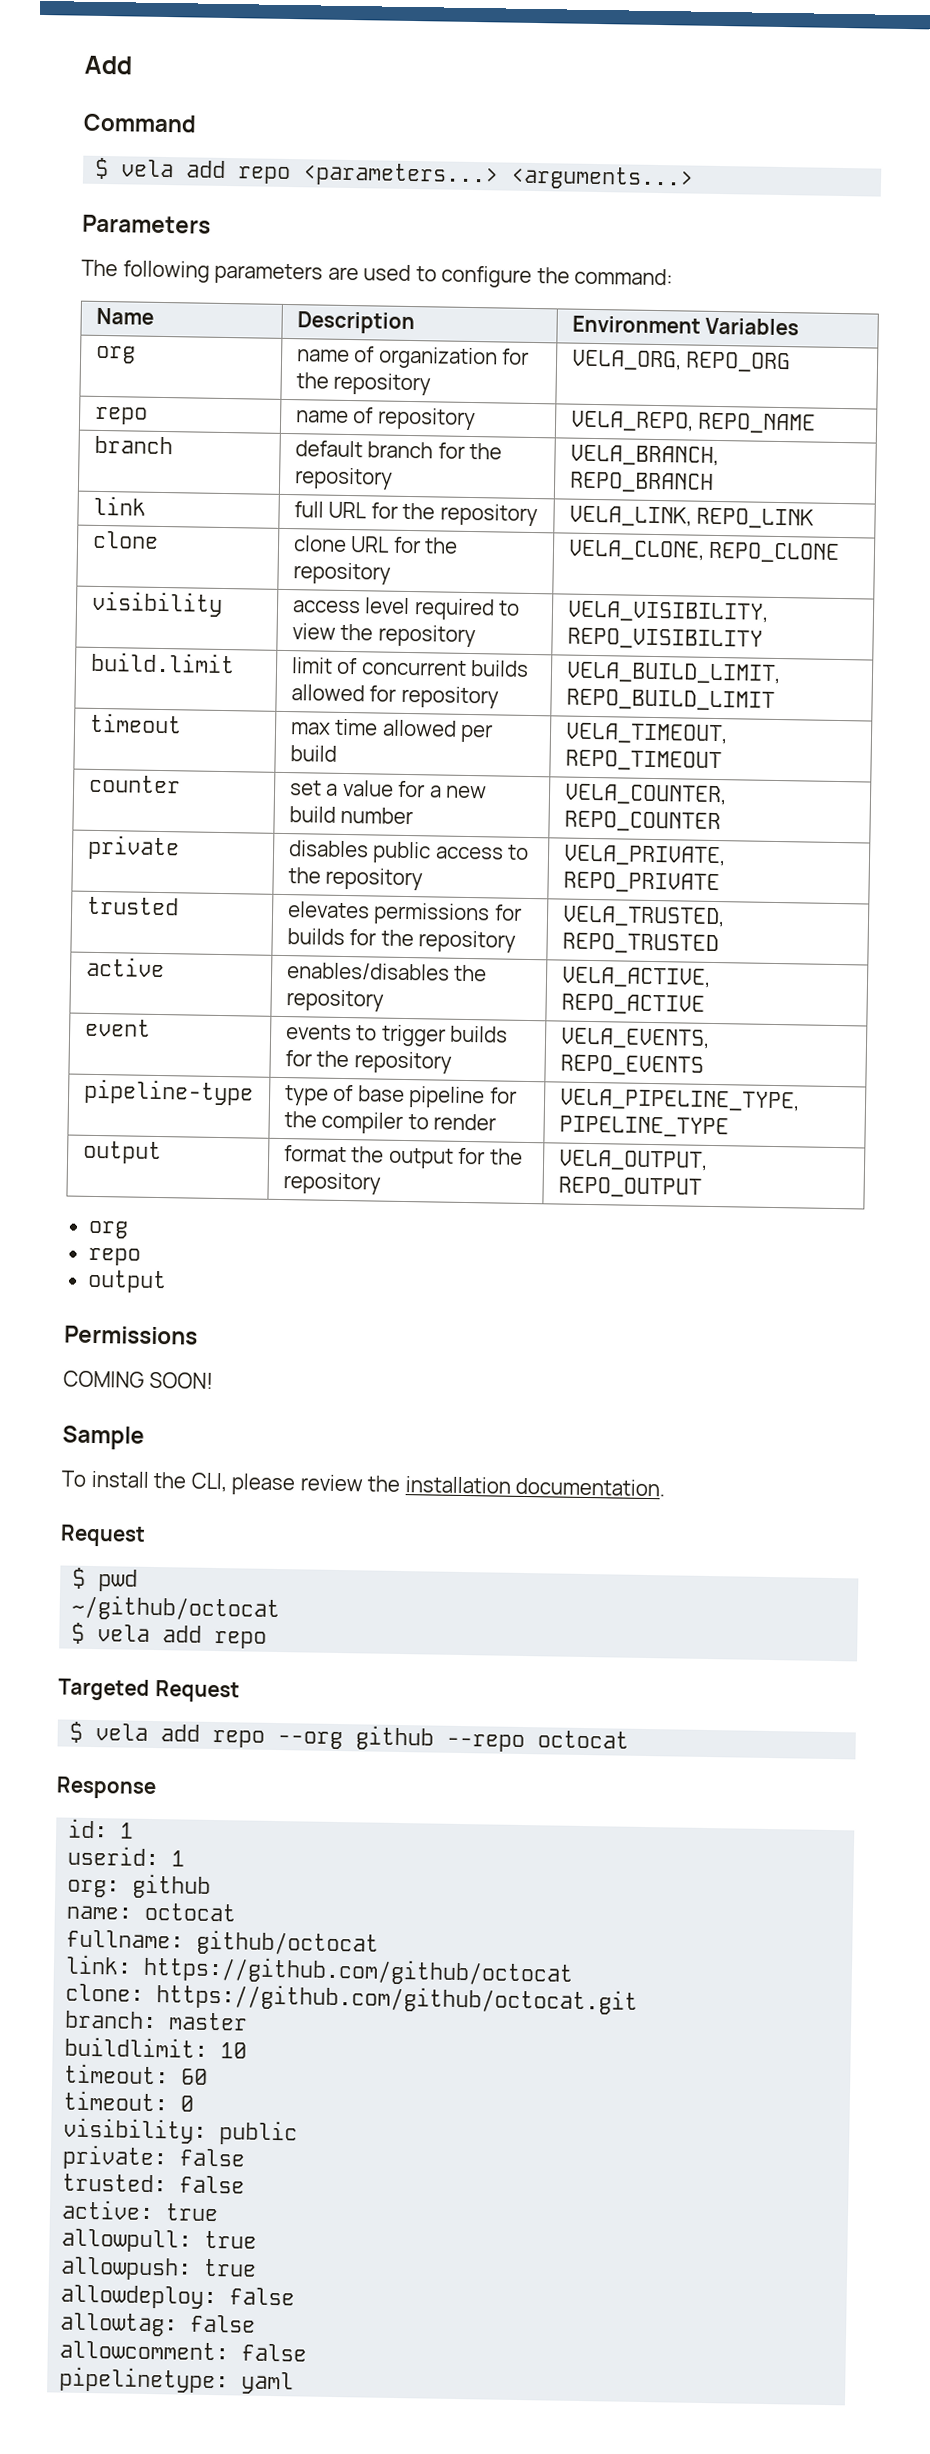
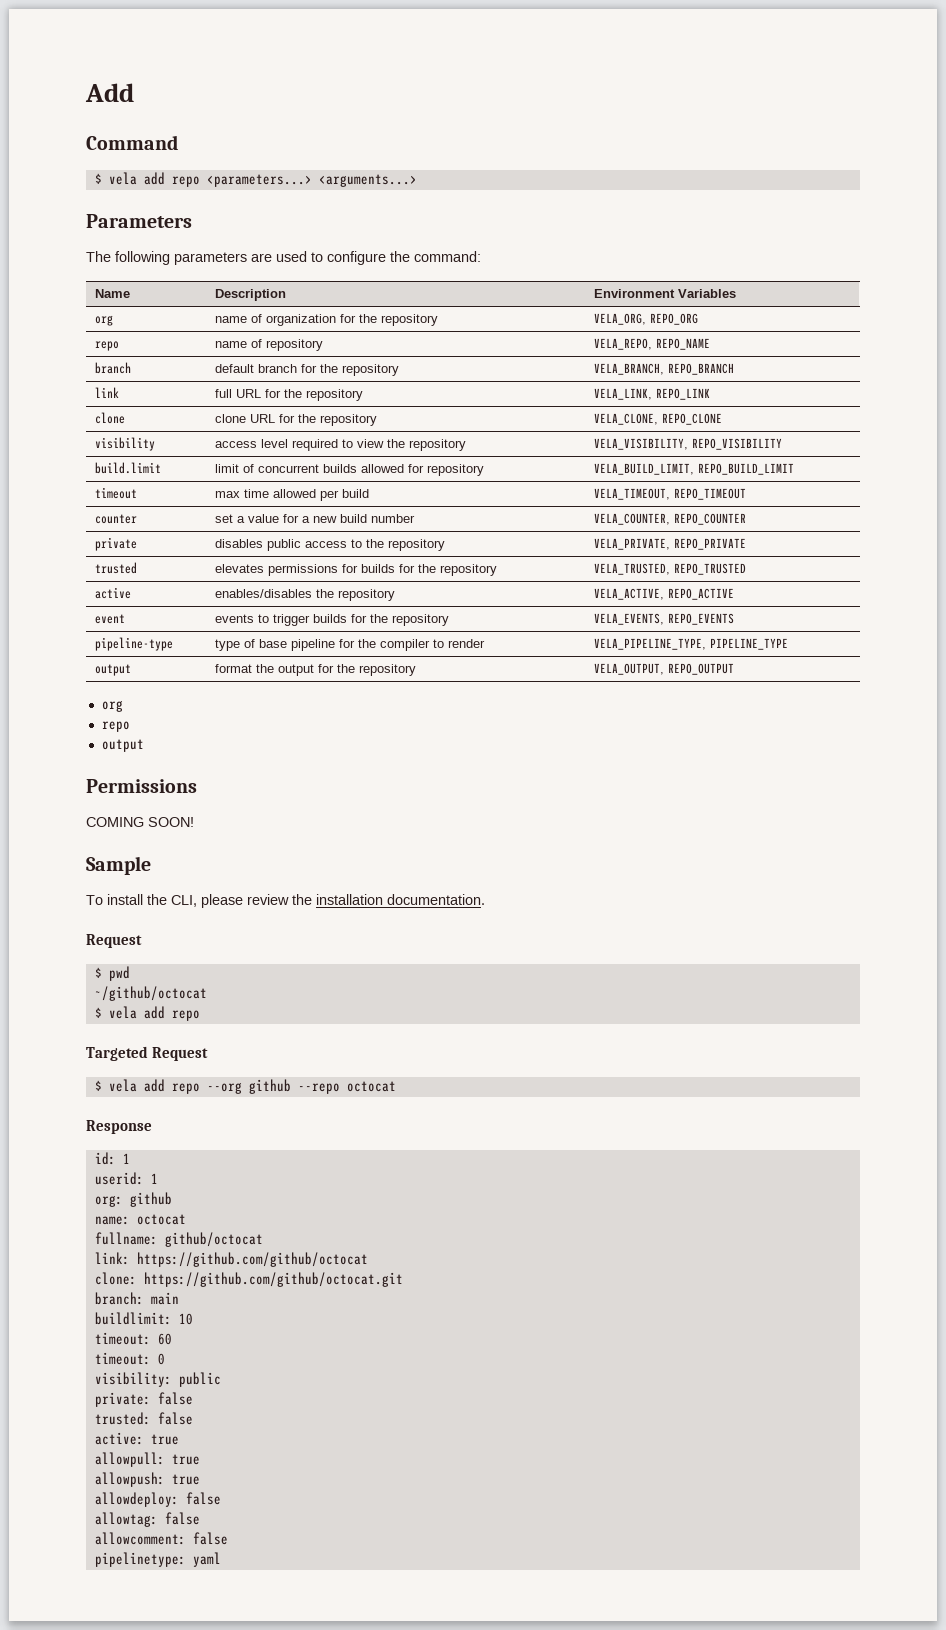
- branch: master
+ branch: main

